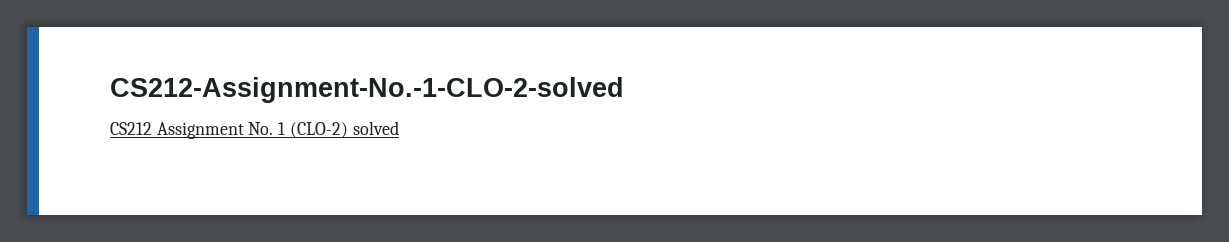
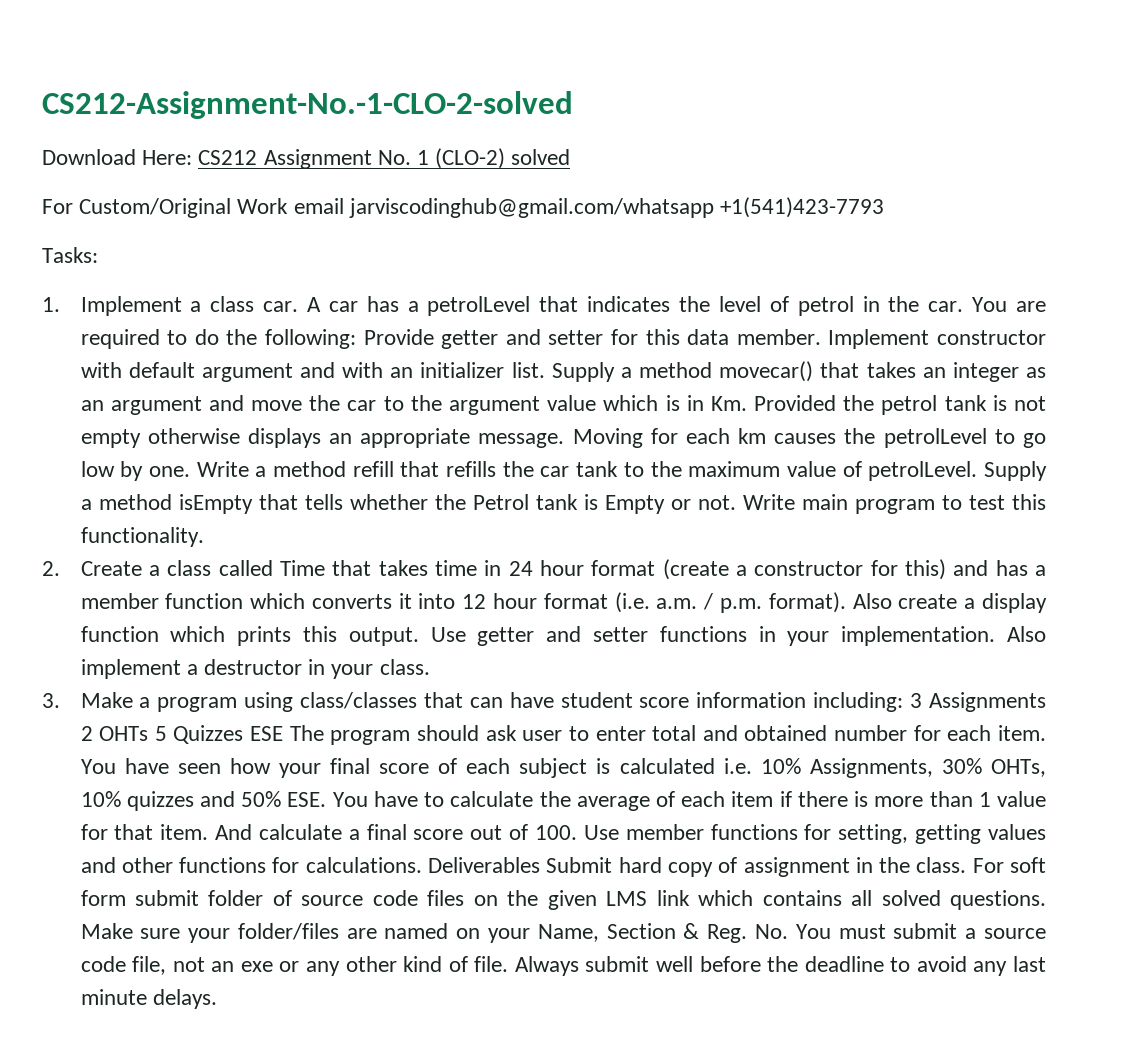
- CS212 Assignment No. 1 (CLO-2) solved
+ Download Here: CS212 Assignment No. 1 (CLO-2) solved
+ For Custom/Original Work email jarviscodinghub@gmail.com/whatsapp +1(541)423-7793
+ Tasks:
+ 1. Implement a class car. A car has a petrolLevel that indicates the level of petrol in the car. You are required to do the following: Provide getter and setter for this data member. Implement constructor with default argument and with an initializer list. Supply a method movecar() that takes an integer as an argument and move the car to the argument value which is in Km. Provided the petrol tank is not empty otherwise displays an appropriate message. Moving for each km causes the petrolLevel to go low by one. Write a method refill that refills the car tank to the maximum value of petrolLevel. Supply a method isEmpty that tells whether the Petrol tank is Empty or not. Write main program to test this functionality.
+ 2. Create a class called Time that takes time in 24 hour format (create a constructor for this) and has a member function which converts it into 12 hour format (i.e. a.m. / p.m. format). Also create a display function which prints this output. Use getter and setter functions in your implementation. Also implement a destructor in your class.
+ 3. Make a program using class/classes that can have student score information including: 3 Assignments 2 OHTs 5 Quizzes ESE The program should ask user to enter total and obtained number for each item. You have seen how your final score of each subject is calculated i.e. 10% Assignments, 30% OHTs, 10% quizzes and 50% ESE. You have to calculate the average of each item if there is more than 1 value for that item. And calculate a final score out of 100. Use member functions for setting, getting values and other functions for calculations. Deliverables Submit hard copy of assignment in the class. For soft form submit folder of source code files on the given LMS link which contains all solved questions. Make sure your folder/files are named on your Name, Section & Reg. No. You must submit a source code file, not an exe or any other kind of file. Always submit well before the deadline to avoid any last minute delays.

